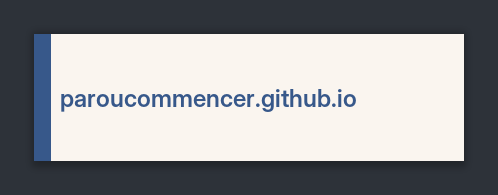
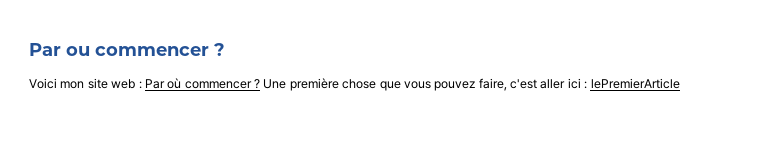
- paroucommencer.github.io
+ Par ou commencer ?
+ Voici mon site web : Par où commencer ? Une première chose que vous pouvez faire, c'est aller ici : lePremierArticle

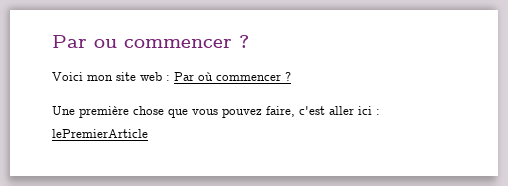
- Voici mon site web : Par où commencer ? Une première chose que vous pouvez faire, c'est aller ici : lePremierArticle
+ Voici mon site web : Par où commencer ?
+ Une première chose que vous pouvez faire, c'est aller ici : lePremierArticle

